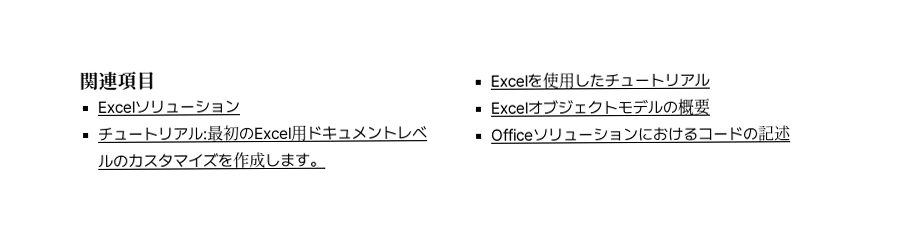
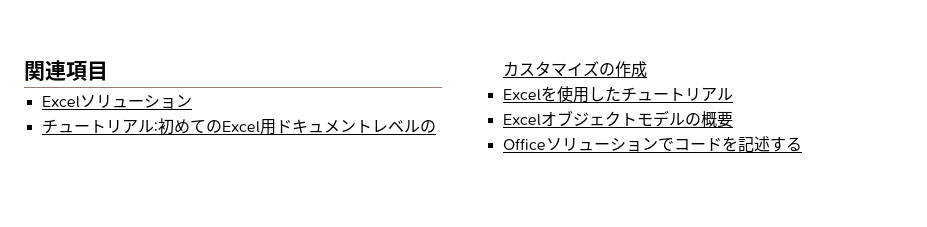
- チュートリアル:最初のExcel用ドキュメントレベルのカスタマイズを作成します。
+ チュートリアル:初めてのExcel用ドキュメントレベルのカスタマイズの作成
- Officeソリューションにおけるコードの記述
+ Officeソリューションでコードを記述する

